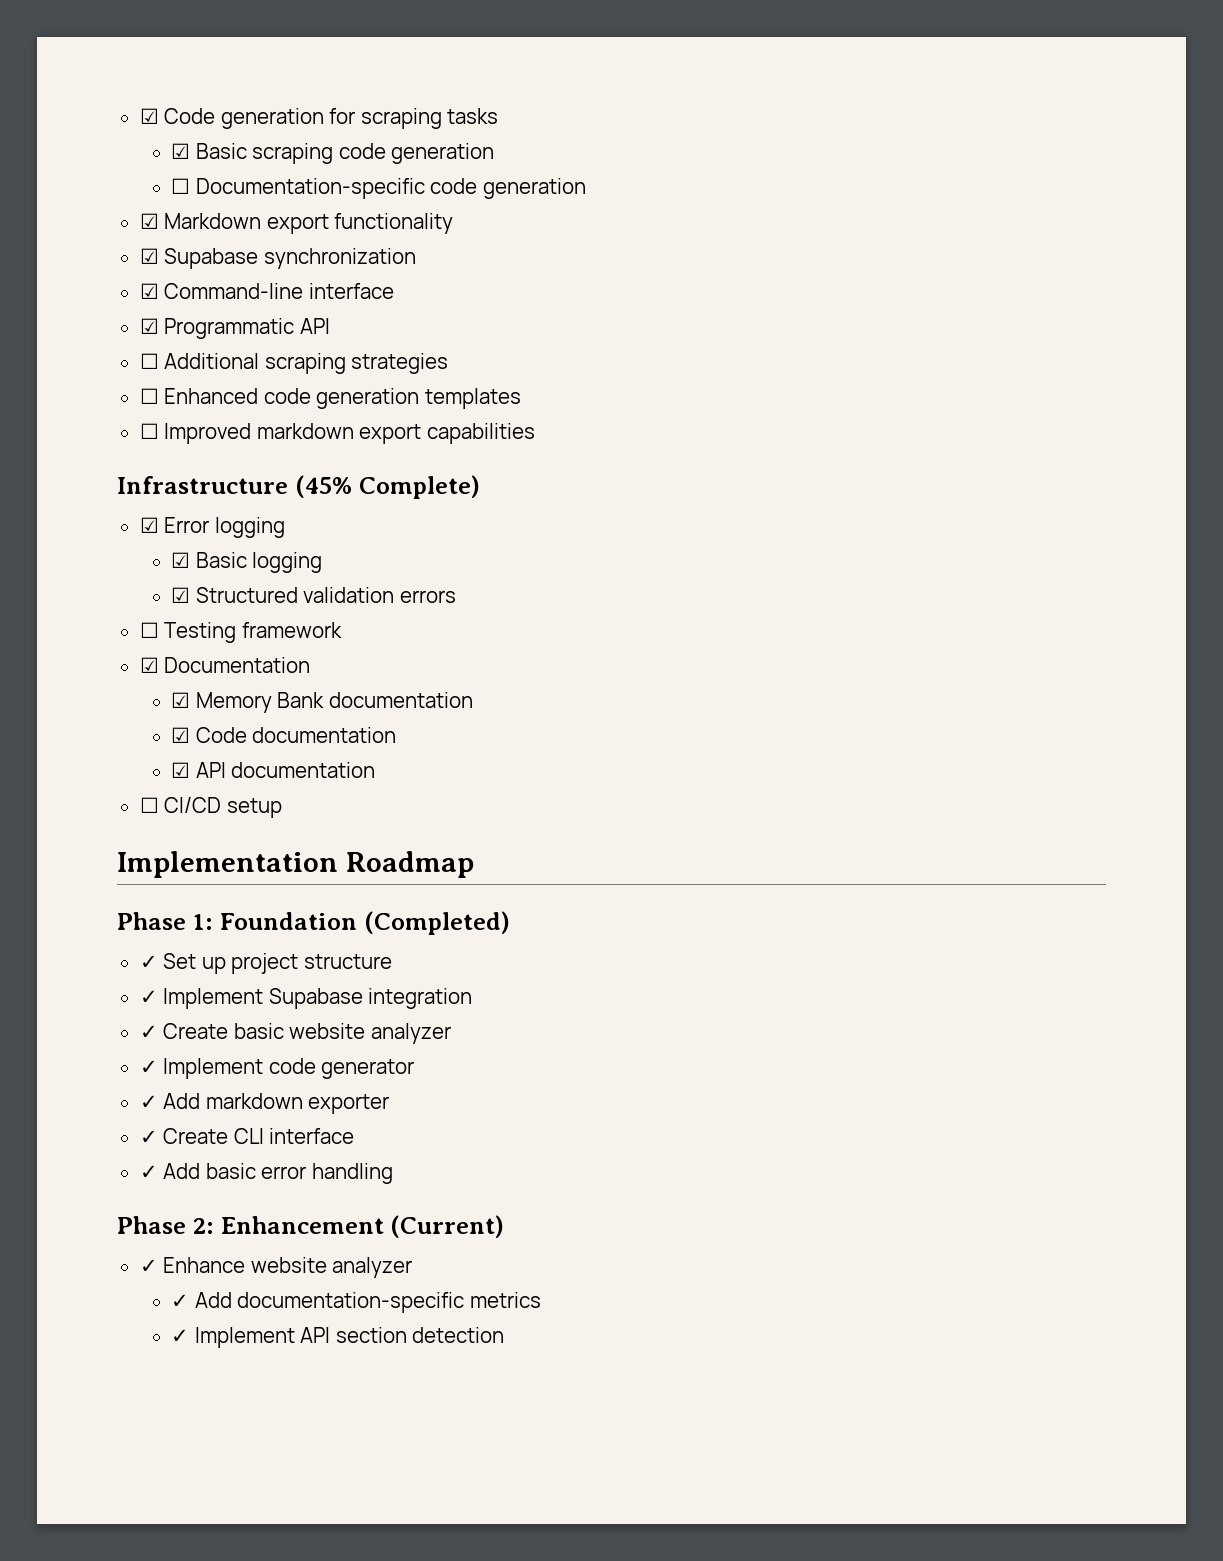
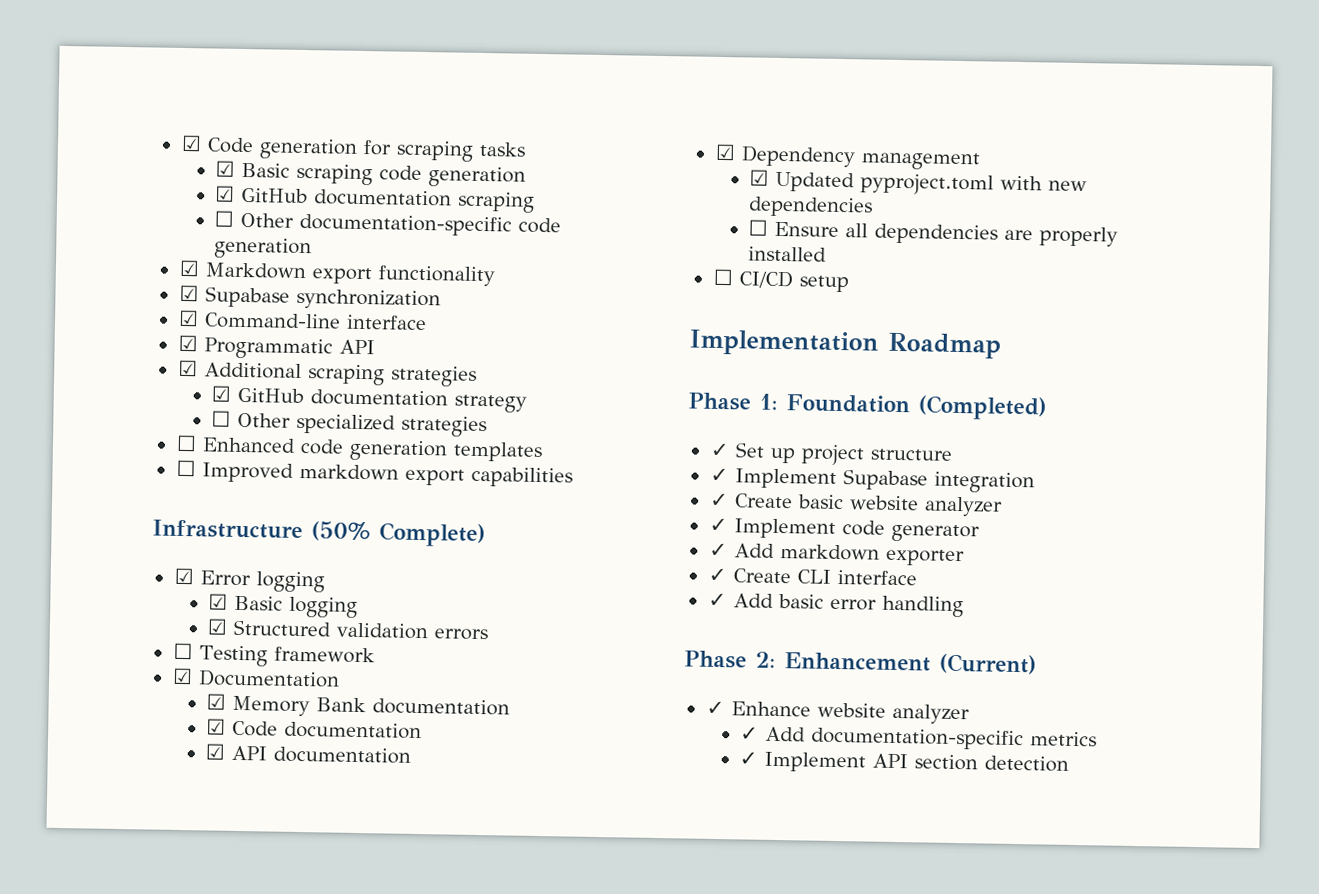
- ☐ Documentation-specific code generation
+ ☑ GitHub documentation scraping
+ ☐ Other documentation-specific code generation
- ☐ Additional scraping strategies
+ ☑ Additional scraping strategies
+ ☑ GitHub documentation strategy
+ ☐ Other specialized strategies
- Infrastructure (45% Complete)
+ Infrastructure (50% Complete)
+ ☑ Dependency management
+ ☑ Updated pyproject.toml with new dependencies
+ ☐ Ensure all dependencies are properly installed

